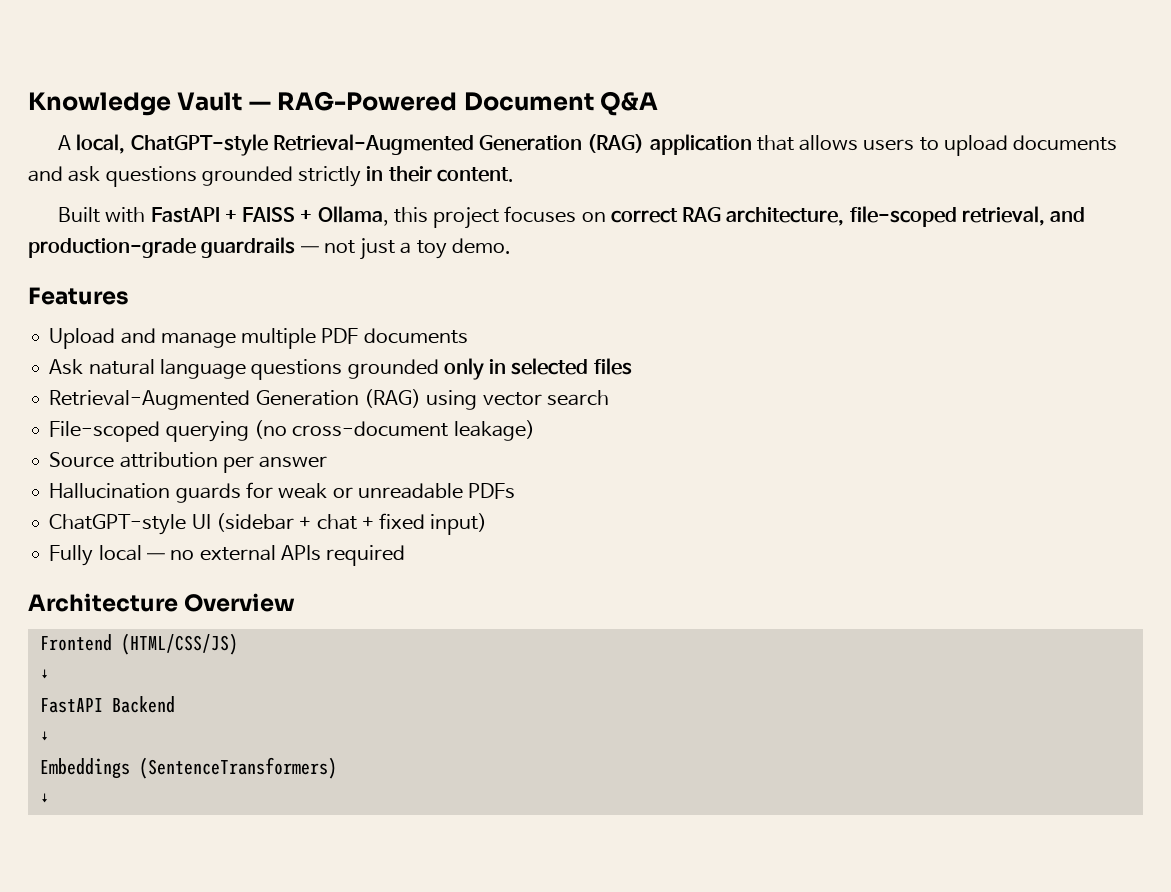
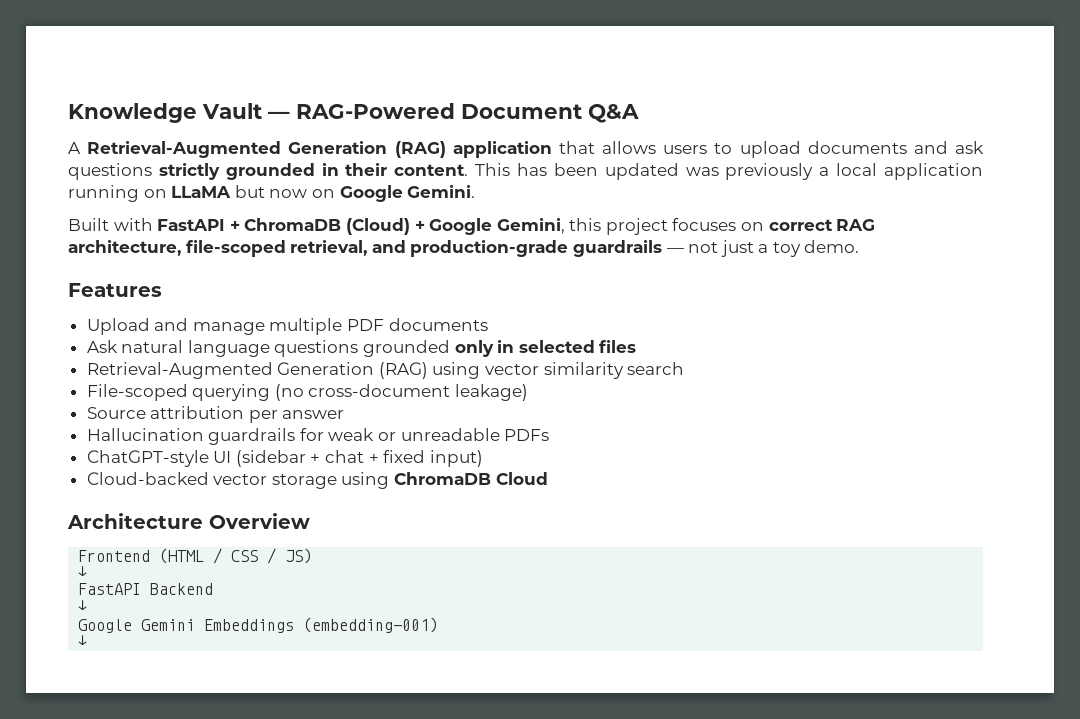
- A local, ChatGPT-style Retrieval-Augmented Generation (RAG) application that allows users to upload documents and ask questions grounded strictly in their content.
+ A Retrieval-Augmented Generation (RAG) application that allows users to upload documents and ask questions strictly grounded in their content. This has been updated was previously a local application running on LLaMA but now on Google Gemini.
- Built with FastAPI + FAISS + Ollama, this project focuses on correct RAG architecture, file-scoped retrieval, and production-grade guardrails — not just a toy demo.
+ Built with FastAPI + ChromaDB (Cloud) + Google Gemini, this project focuses on correct RAG architecture, file-scoped retrieval, and production-grade guardrails — not just a toy demo.
- Retrieval-Augmented Generation (RAG) using vector search
+ Retrieval-Augmented Generation (RAG) using vector similarity search
- Hallucination guards for weak or unreadable PDFs
+ Hallucination guardrails for weak or unreadable PDFs
- Fully local — no external APIs required
+ Cloud-backed vector storage using ChromaDB Cloud
  Architecture Overview
- Frontend (HTML/CSS/JS)
+ Frontend (HTML / CSS / JS)
- Embeddings (SentenceTransformers)
+ Google Gemini Embeddings (embedding-001)

